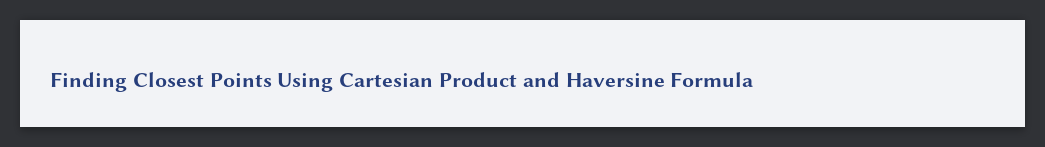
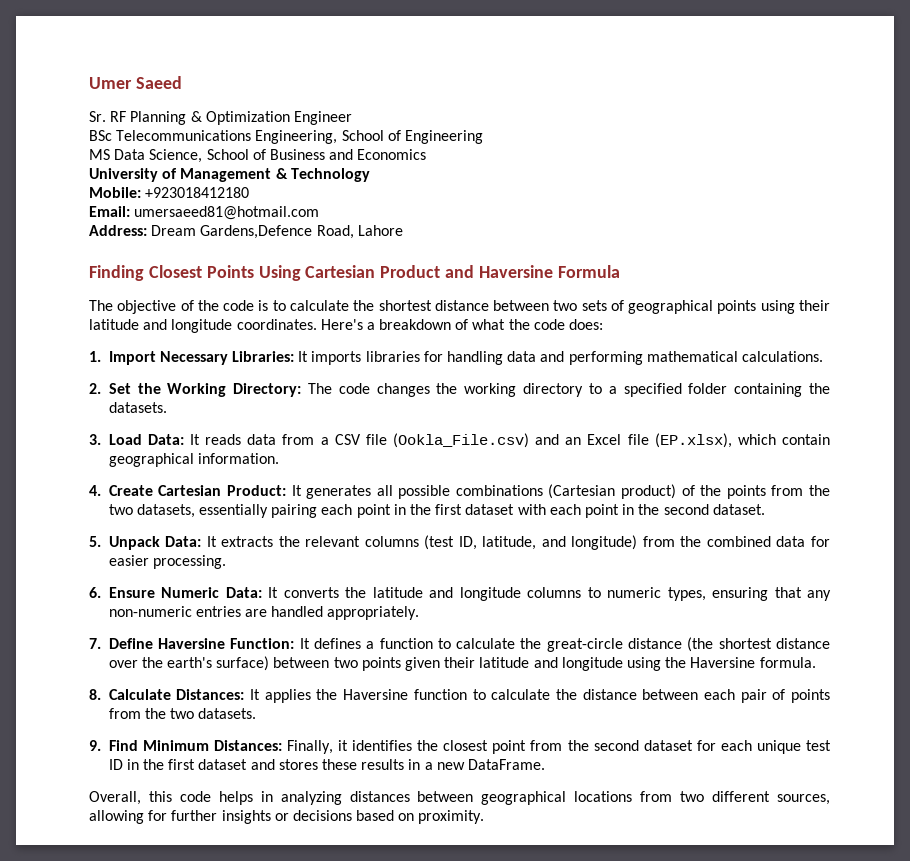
+ Umer Saeed
+ Sr. RF Planning & Optimization Engineer
+ BSc Telecommunications Engineering, School of Engineering
+ MS Data Science, School of Business and Economics
+ University of Management & Technology
+ Mobile: +923018412180
+ Email: umersaeed81@hotmail.com
+ Address: Dream Gardens,Defence Road, Lahore
+ The objective of the code is to calculate the shortest distance between two sets of geographical points using their latitude and longitude coordinates. Here's a breakdown of what the code does:
+ 1. Import Necessary Libraries: It imports libraries for handling data and performing mathematical calculations.
+ 2. Set the Working Directory: The code changes the working directory to a specified folder containing the datasets.
+ 3. Load Data: It reads data from a CSV file (Ookla_File.csv) and an Excel file (EP.xlsx), which contain geographical information.
+ 4. Create Cartesian Product: It generates all possible combinations (Cartesian product) of the points from the two datasets, essentially pairing each point in the first dataset with each point in the second dataset.
+ 5. Unpack Data: It extracts the relevant columns (test ID, latitude, and longitude) from the combined data for easier processing.
+ 6. Ensure Numeric Data: It converts the latitude and longitude columns to numeric types, ensuring that any non-numeric entries are handled appropriately.
+ 7. Define Haversine Function: It defines a function to calculate the great-circle distance (the shortest distance over the earth's surface) between two points given their latitude and longitude using the Haversine formula.
+ 8. Calculate Distances: It applies the Haversine function to calculate the distance between each pair of points from the two datasets.
+ 9. Find Minimum Distances: Finally, it identifies the closest point from the second dataset for each unique test ID in the first dataset and stores these results in a new DataFrame.
+ Overall, this code helps in analyzing distances between geographical locations from two different sources, allowing for further insights or decisions based on proximity.

